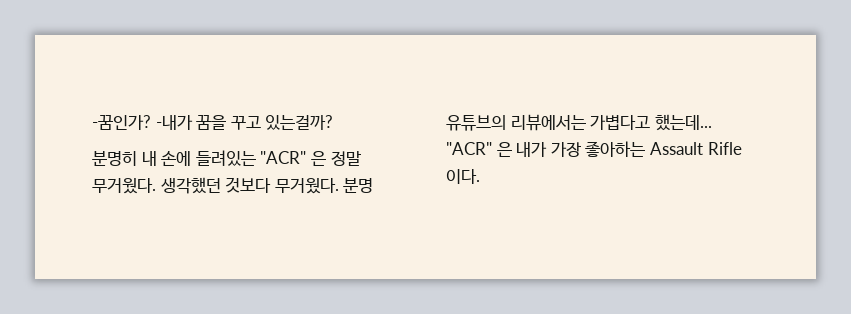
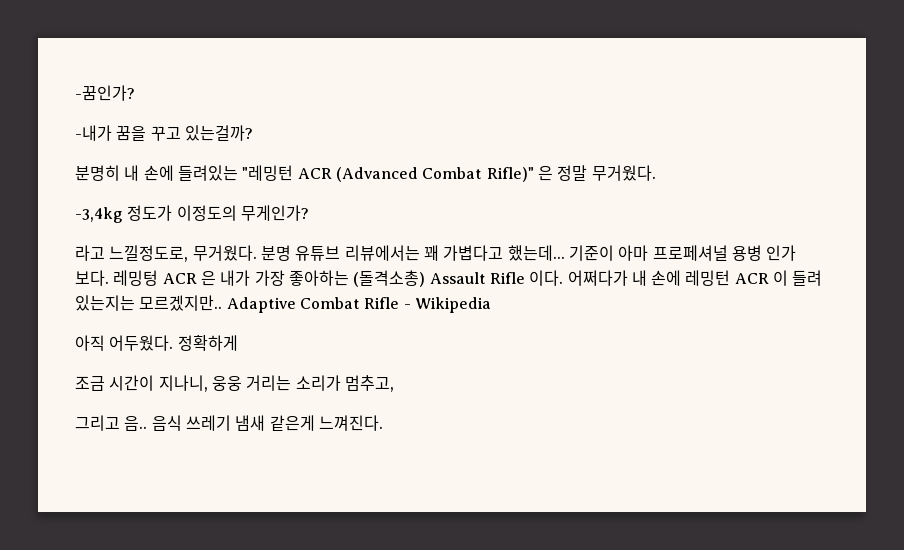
- -꿈인가? -내가 꿈을 꾸고 있는걸까?
+ -꿈인가?
+ -내가 꿈을 꾸고 있는걸까?
- 분명히 내 손에 들려있는 "ACR" 은 정말 무거웠다. 생각했던 것보다 무거웠다. 분명 유튜브의 리뷰에서는 가볍다고 했는데... "ACR" 은 내가 가장 좋아하는 Assault Rifle 이다.
+ 분명히 내 손에 들려있는 "레밍턴 ACR (Advanced Combat Rifle)" 은 정말 무거웠다.
+ -3,4kg 정도가 이정도의 무게인가?
+ 라고 느낄정도로, 무거웠다. 분명 유튜브 리뷰에서는 꽤 가볍다고 했는데... 기준이 아마 프로페셔널 용병 인가 보다. 레밍텅 ACR 은 내가 가장 좋아하는 (돌격소총) Assault Rifle 이다.
+ 어쩌다가 내 손에 레밍턴 ACR 이 들려 있는지는 모르겠지만.. Adaptive Combat Rifle - Wikipedia
+ 아직 어두웠다. 정확하게
+ 조금 시간이 지나니, 웅웅 거리는 소리가 멈추고,
+ 그리고 음.. 음식 쓰레기 냄새 같은게 느껴진다.

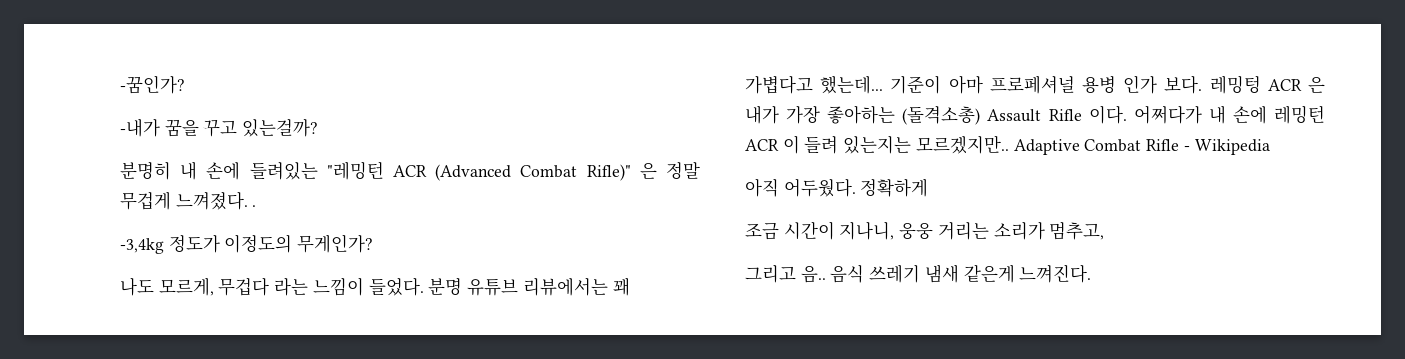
- 분명히 내 손에 들려있는 "레밍턴 ACR (Advanced Combat Rifle)" 은 정말 무거웠다.
+ 분명히 내 손에 들려있는 "레밍턴 ACR (Advanced Combat Rifle)" 은 정말 무겁게 느껴졌다. .
- 라고 느낄정도로, 무거웠다.
+ 나도 모르게, 무겁다 라는 느낌이 들었다.

